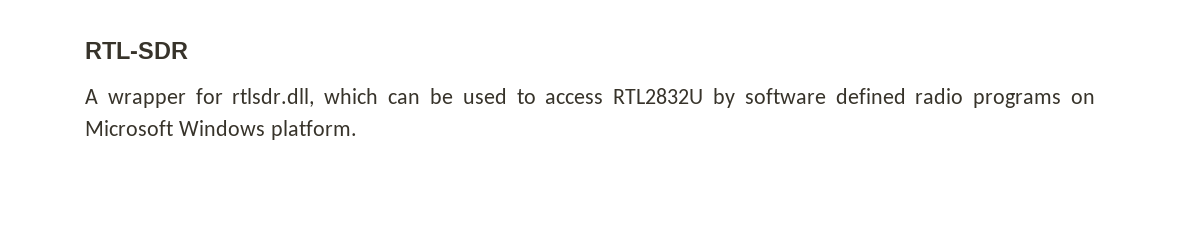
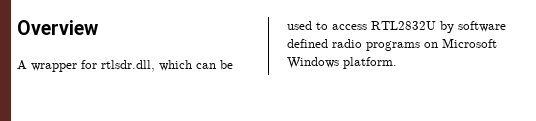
- RTL-SDR
+ Overview

